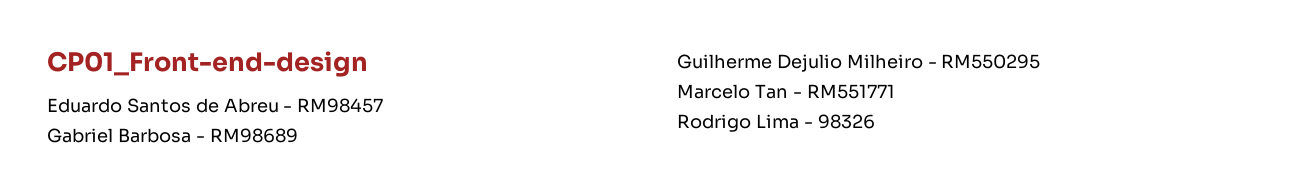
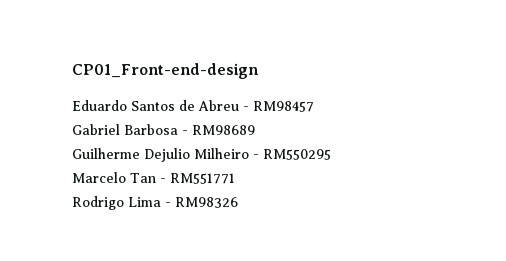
- Rodrigo Lima - 98326
+ Rodrigo Lima - RM98326

